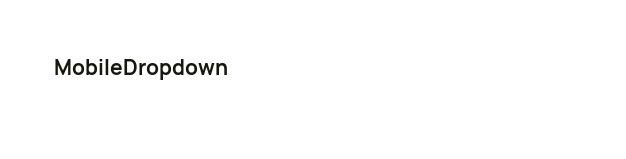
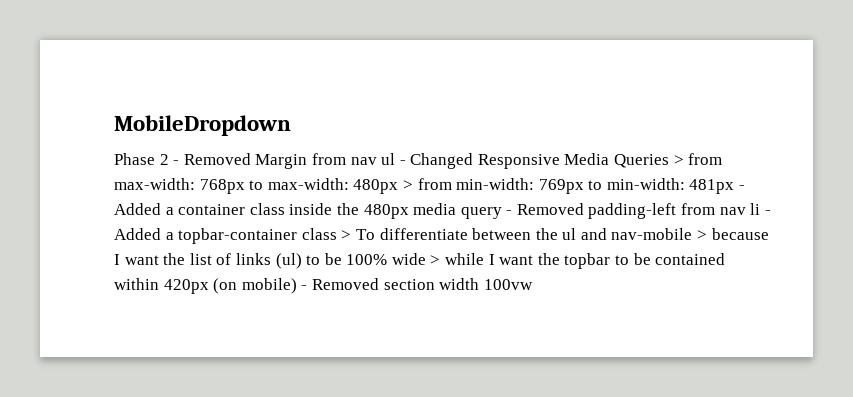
+ Phase 2 - Removed Margin from nav ul - Changed Responsive Media Queries > from max-width: 768px to max-width: 480px > from min-width: 769px to min-width: 481px - Added a container class inside the 480px media query - Removed padding-left from nav li - Added a topbar-container class > To differentiate between the ul and nav-mobile > because I want the list of links (ul) to be 100% wide > while I want the topbar to be contained within 420px (on mobile) - Removed section width 100vw

